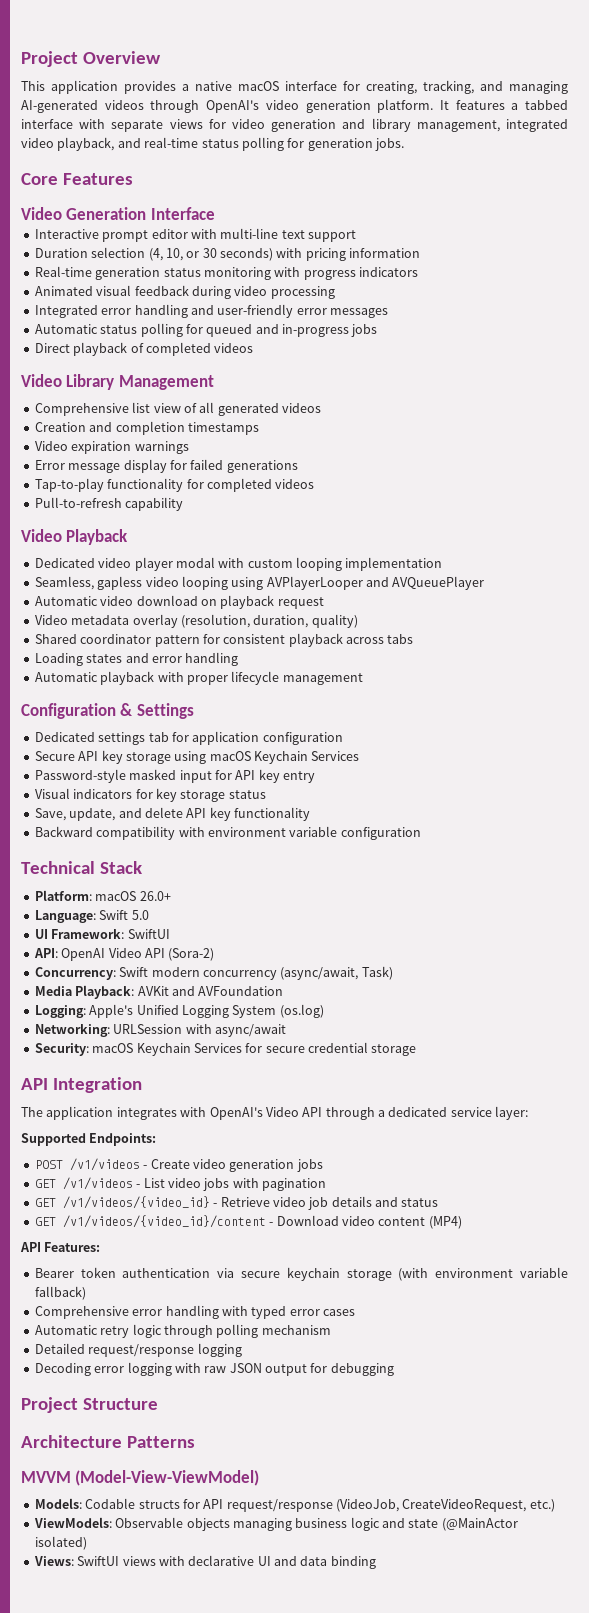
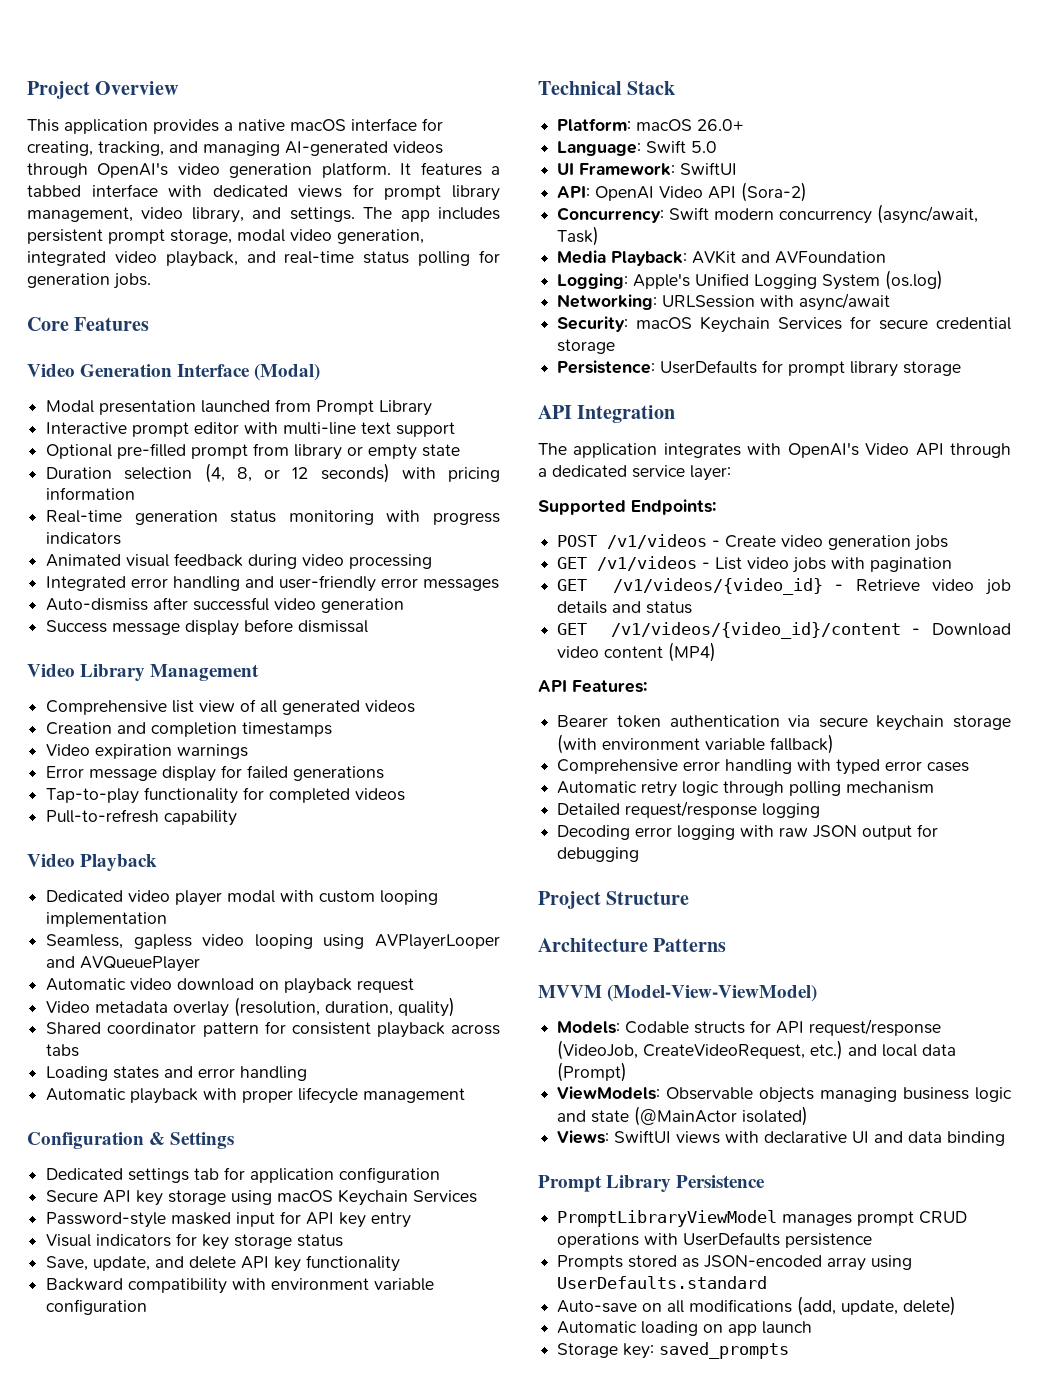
- It features a tabbed interface with separate views for video generation and library management, integrated video playback, and real-time status polling for generation jobs.
+ It features a tabbed interface with dedicated views for prompt library management, video library, and settings. The app includes persistent prompt storage, modal video generation, integrated video playback, and real-time status polling for generation jobs.
- Video Generation Interface
+ Video Generation Interface (Modal)
+ Modal presentation launched from Prompt Library
+ Optional pre-filled prompt from library or empty state
- Duration selection (4, 10, or 30 seconds) with pricing information
+ Duration selection (4, 8, or 12 seconds) with pricing information
- Automatic status polling for queued and in-progress jobs
- Direct playback of completed videos
+ Auto-dismiss after successful video generation
+ Success message display before dismissal
+ Persistence: UserDefaults for prompt library storage
- Models: Codable structs for API request/response (VideoJob, CreateVideoRequest, etc.)
+ Models: Codable structs for API request/response (VideoJob, CreateVideoRequest, etc.) and local data (Prompt)
+ Prompt Library Persistence
+ PromptLibraryViewModel manages prompt CRUD operations with UserDefaults persistence
+ Prompts stored as JSON-encoded array using UserDefaults.standard
+ Auto-save on all modifications (add, update, delete)
+ Automatic loading on app launch
+ Storage key: saved_prompts

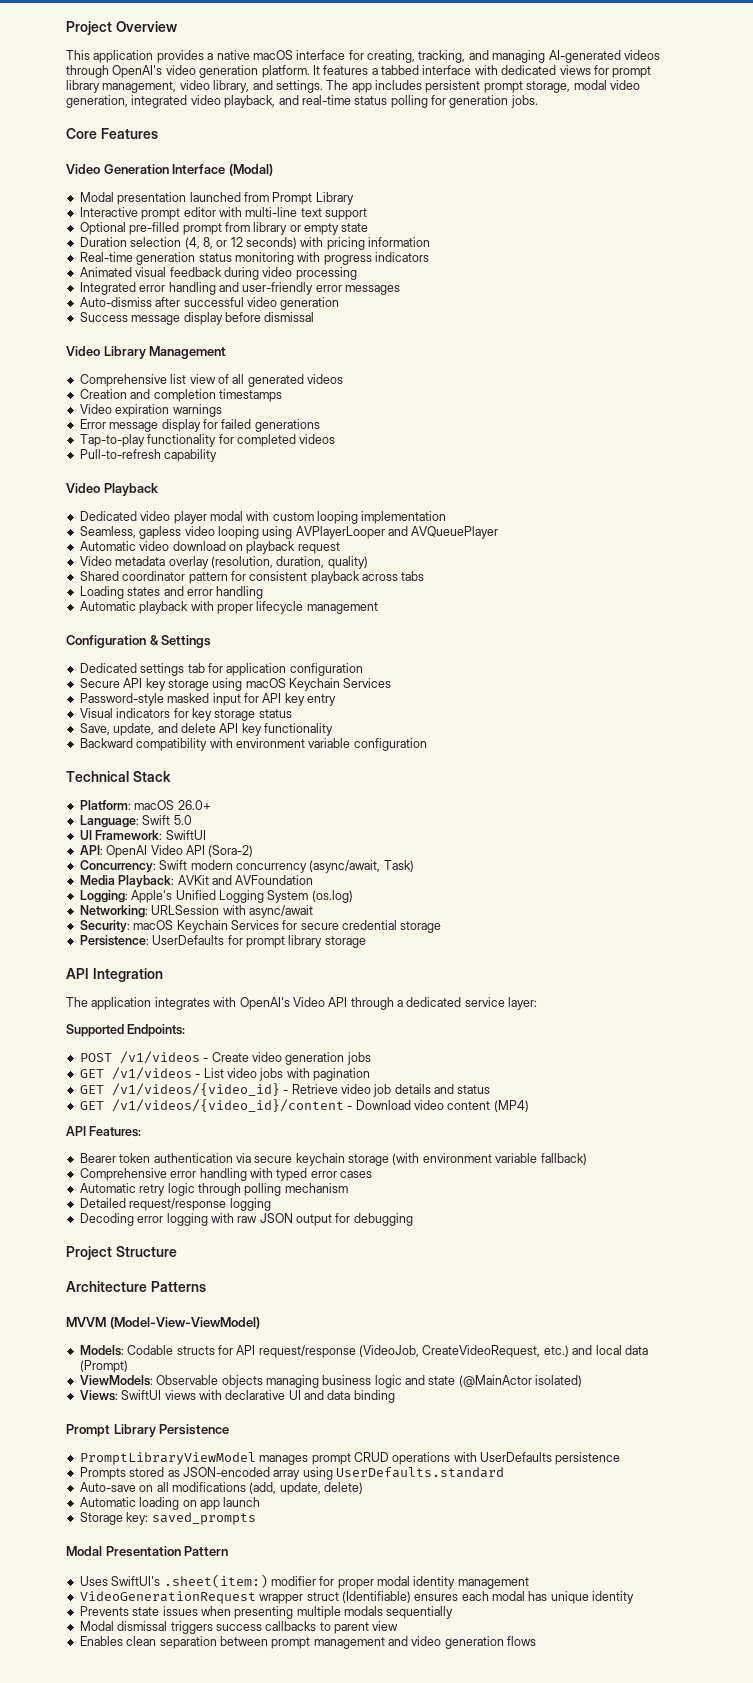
+ Modal Presentation Pattern
+ Uses SwiftUI's .sheet(item:) modifier for proper modal identity management
+ VideoGenerationRequest wrapper struct (Identifiable) ensures each modal has unique identity
+ Prevents state issues when presenting multiple modals sequentially
+ Modal dismissal triggers success callbacks to parent view
+ Enables clean separation between prompt management and video generation flows

